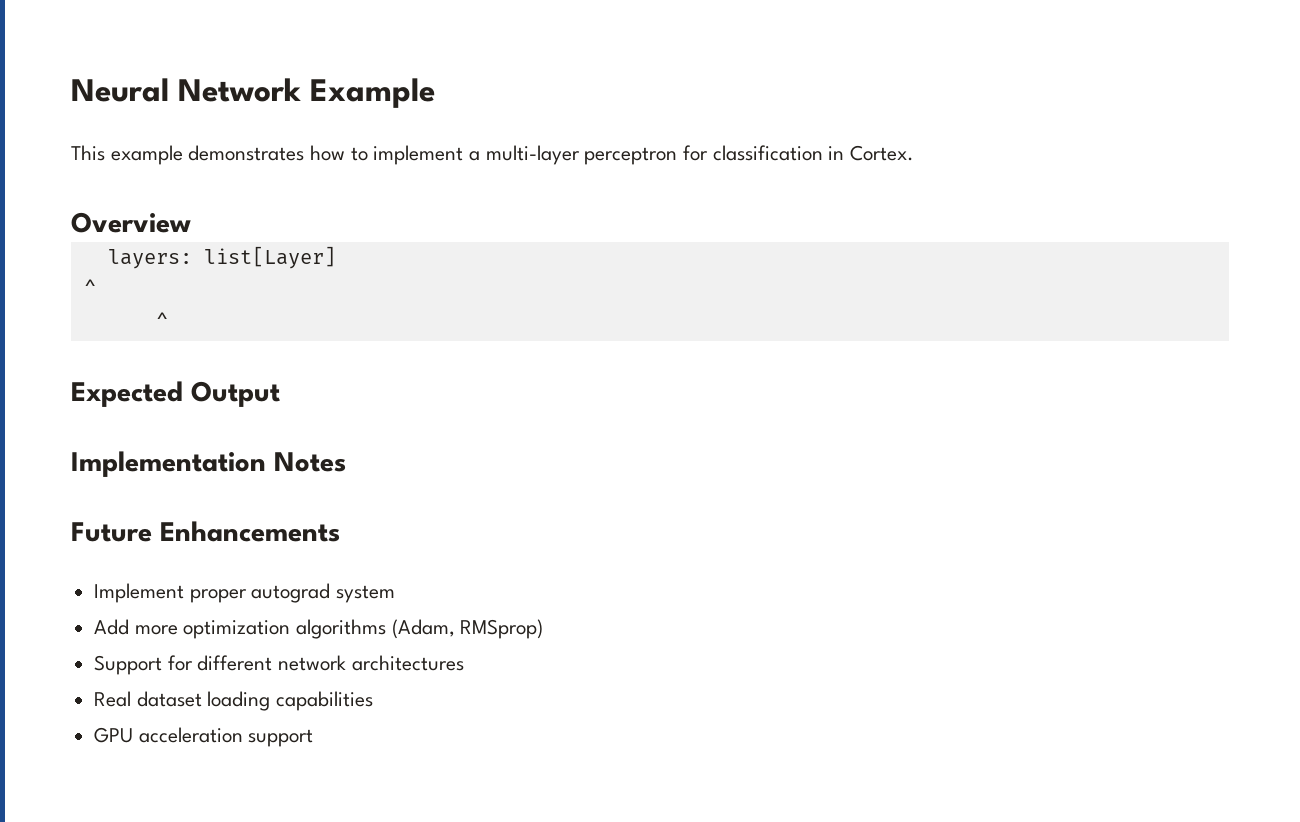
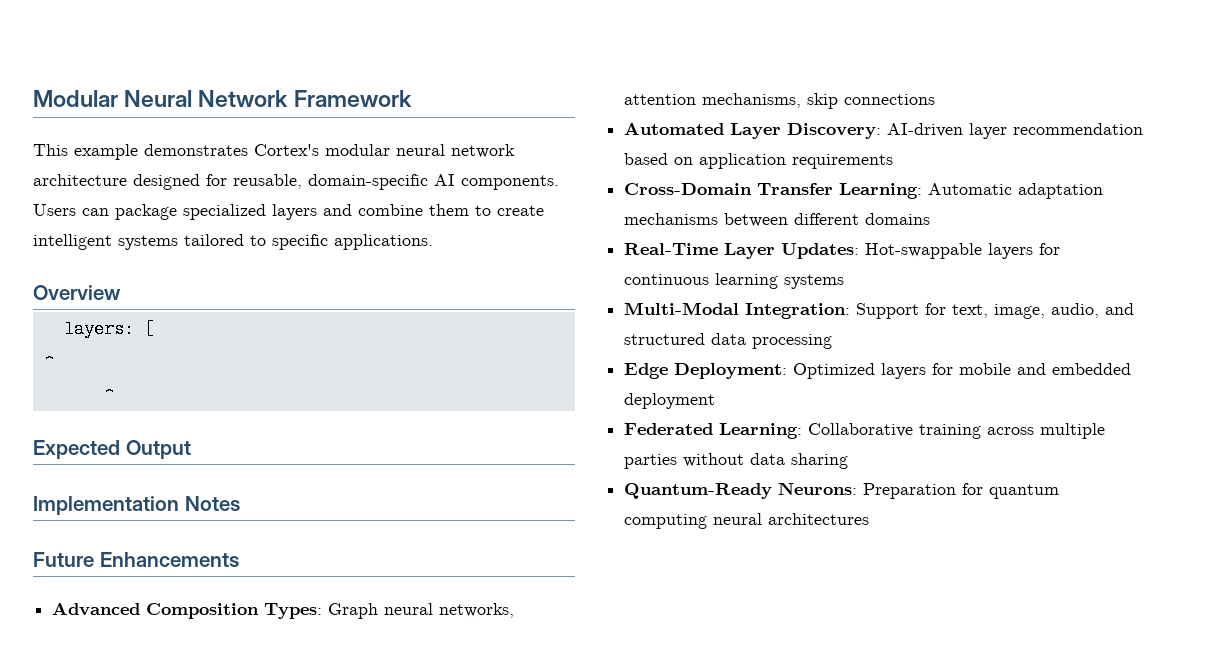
- Neural Network Example
+ Modular Neural Network Framework
- This example demonstrates how to implement a multi-layer perceptron for classification in Cortex.
+ This example demonstrates Cortex's modular neural network architecture designed for reusable, domain-specific AI components. Users can package specialized layers and combine them to create intelligent systems tailored to specific applications.
- layers: list[Layer]
+ layers: [
- Implement proper autograd system
- Add more optimization algorithms (Adam, RMSprop)
- Support for different network architectures
- Real dataset loading capabilities
- GPU acceleration support
+ Advanced Composition Types: Graph neural networks, attention mechanisms, skip connections
+ Automated Layer Discovery: AI-driven layer recommendation based on application requirements
+ Cross-Domain Transfer Learning: Automatic adaptation mechanisms between different domains
+ Real-Time Layer Updates: Hot-swappable layers for continuous learning systems
+ Multi-Modal Integration: Support for text, image, audio, and structured data processing
+ Edge Deployment: Optimized layers for mobile and embedded deployment
+ Federated Learning: Collaborative training across multiple parties without data sharing
+ Quantum-Ready Neurons: Preparation for quantum computing neural architectures

